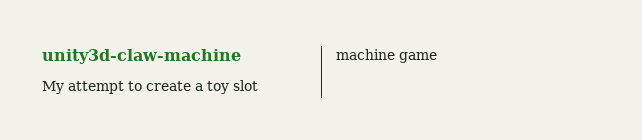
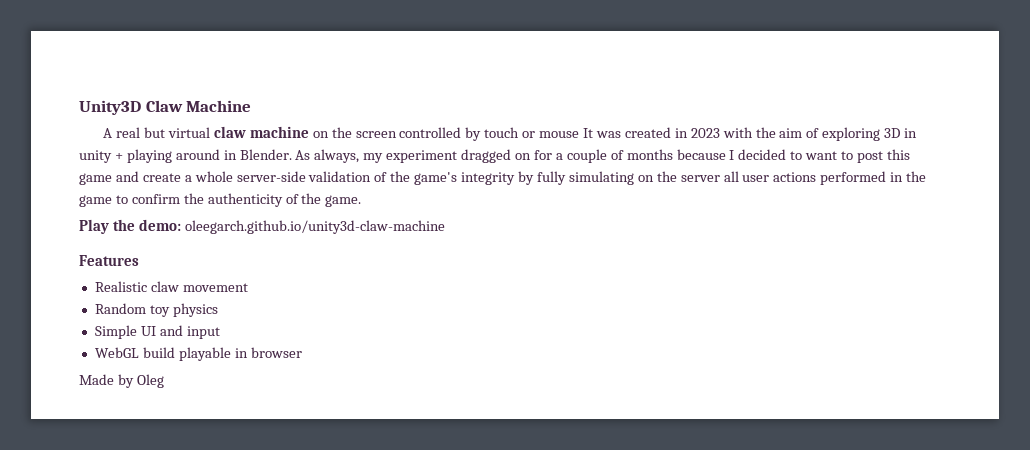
- unity3d-claw-machine
- My attempt to create a toy slot machine game
+ Unity3D Claw Machine
+ A real but virtual claw machine on the screen controlled by touch or mouse It was created in 2023 with the aim of exploring 3D in unity + playing around in Blender. As always, my experiment dragged on for a couple of months because I decided to want to post this game and create a whole server-side validation of the game's integrity by fully simulating on the server all user actions performed in the game to confirm the authenticity of the game.
+ Play the demo: oleegarch.github.io/unity3d-claw-machine
+ Features
+ Realistic claw movement
+ Random toy physics
+ Simple UI and input
+ WebGL build playable in browser
+ Made by Oleg

